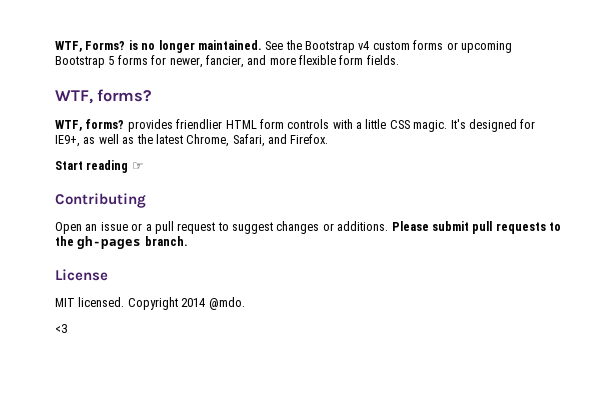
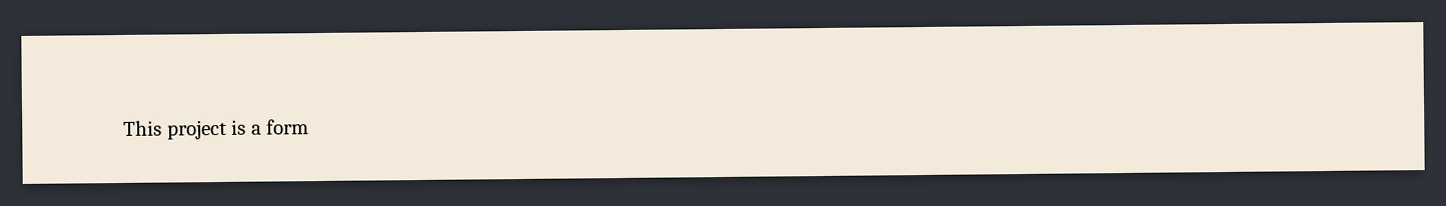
- WTF, Forms? is no longer maintained. See the Bootstrap v4 custom forms or upcoming Bootstrap 5 forms for newer, fancier, and more flexible form fields.
- WTF, forms?
- WTF, forms? provides friendlier HTML form controls with a little CSS magic. It's designed for IE9+, as well as the latest Chrome, Safari, and Firefox.
- Start reading ☞
- Contributing
- Open an issue or a pull request to suggest changes or additions. Please submit pull requests to the gh-pages branch.
- License
- MIT licensed. Copyright 2014 @mdo.
- <3
+ This project is a form

